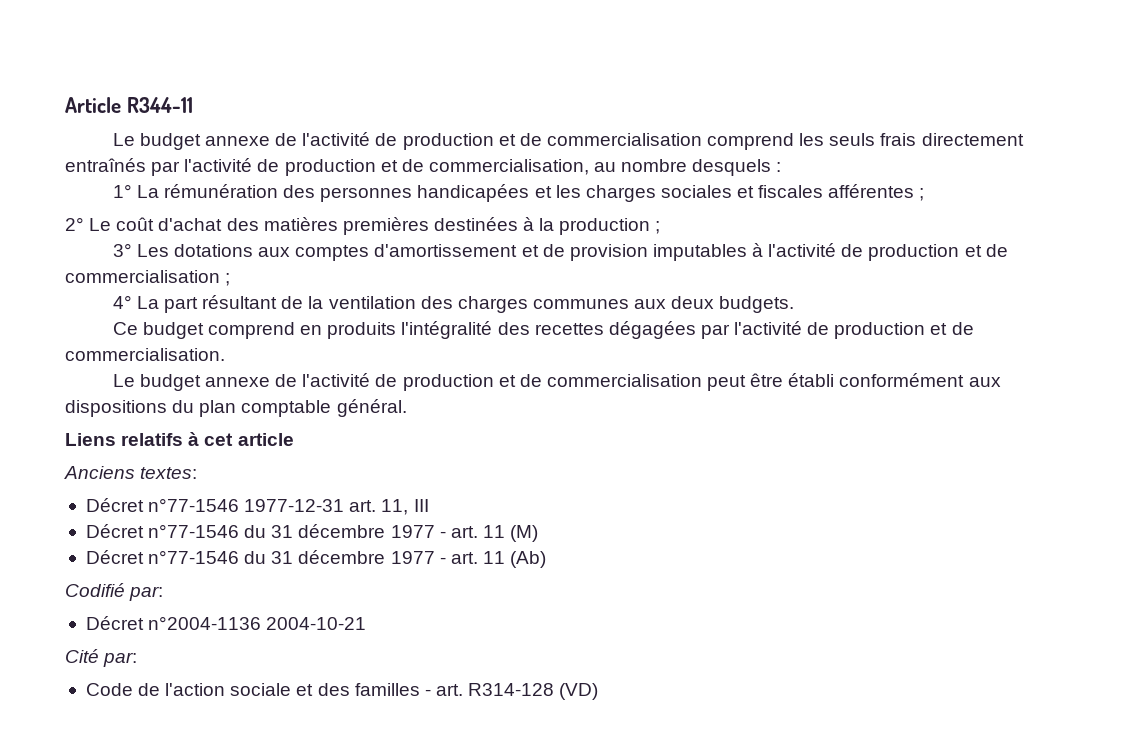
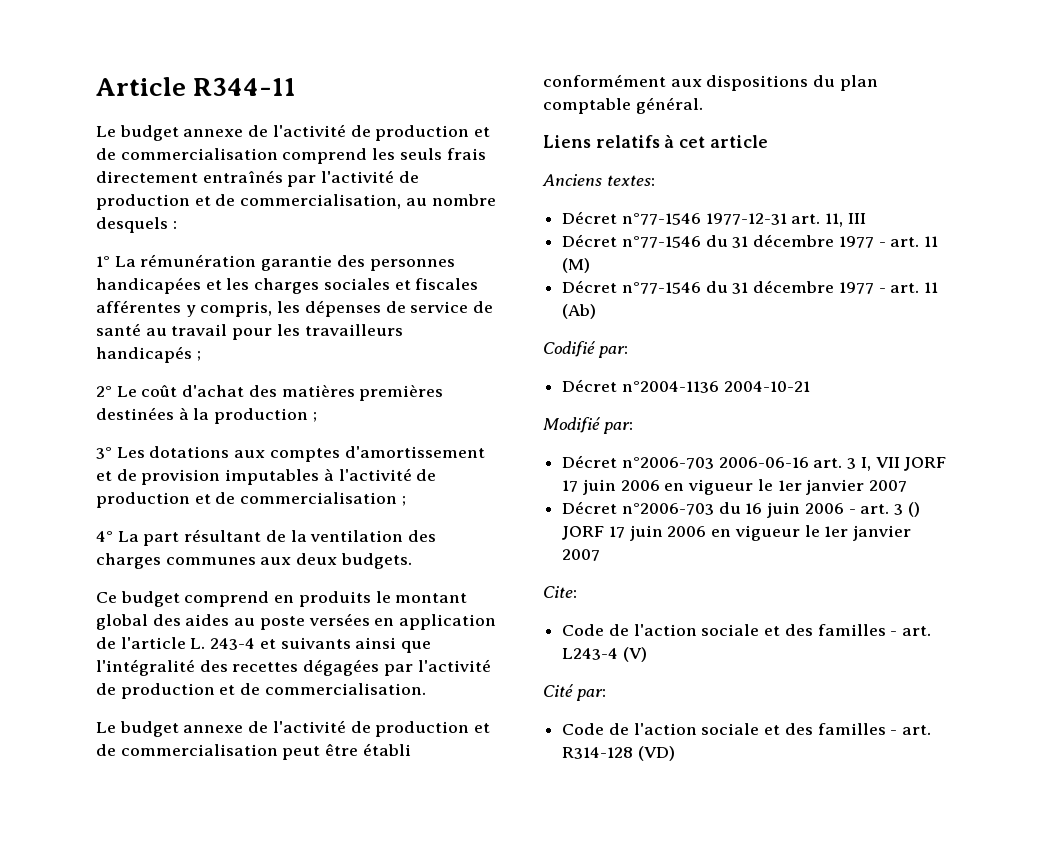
- 1° La rémunération des personnes handicapées et les charges sociales et fiscales afférentes ;
+ 1° La rémunération garantie des personnes handicapées et les charges sociales et fiscales afférentes y compris, les dépenses de service de santé au travail pour les travailleurs handicapés ;
- Ce budget comprend en produits l'intégralité des recettes dégagées par l'activité de production et de commercialisation.
+ Ce budget comprend en produits le montant global des aides au poste versées en application de l'article L. 243-4 et suivants ainsi que l'intégralité des recettes dégagées par l'activité de production et de commercialisation.
+ Modifié par:
+ Décret n°2006-703 2006-06-16 art. 3 I, VII JORF 17 juin 2006 en vigueur le 1er janvier 2007
+ Décret n°2006-703 du 16 juin 2006 - art. 3 () JORF 17 juin 2006 en vigueur le 1er janvier 2007
+ Cite:
+ Code de l'action sociale et des familles - art. L243-4 (V)

